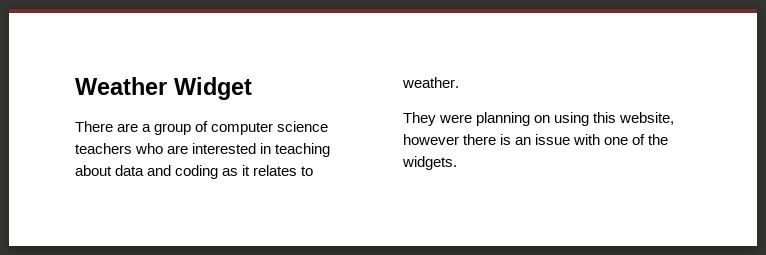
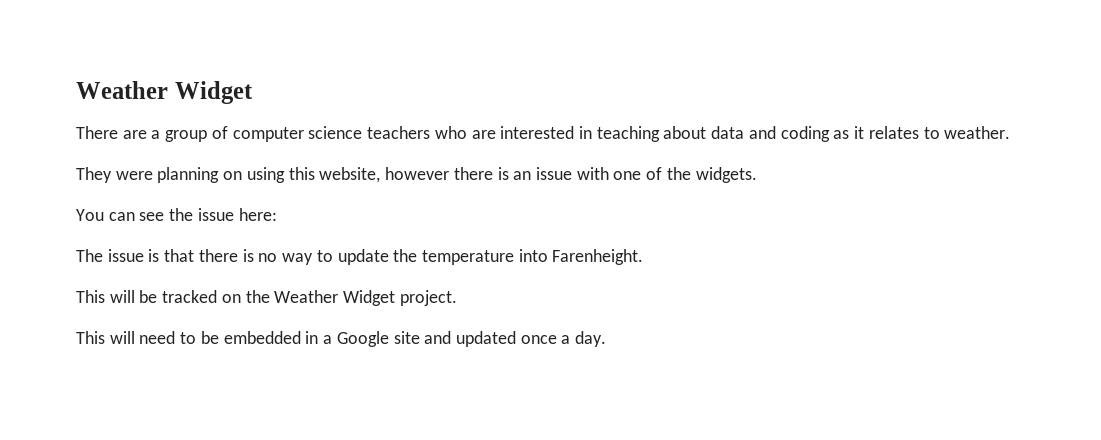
+ You can see the issue here:
+ The issue is that there is no way to update the temperature into Farenheight.
+ This will be tracked on the Weather Widget project.
+ This will need to be embedded in a Google site and updated once a day.

